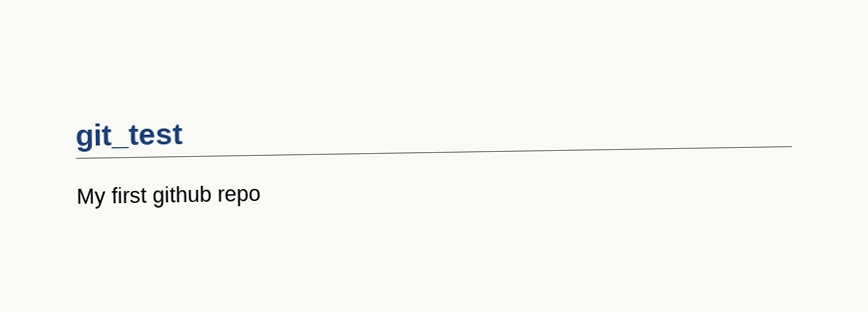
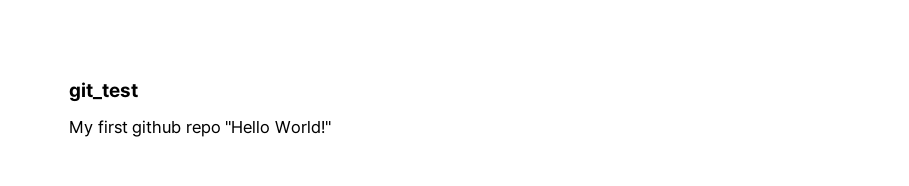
- My first github repo
+ My first github repo "Hello World!"

